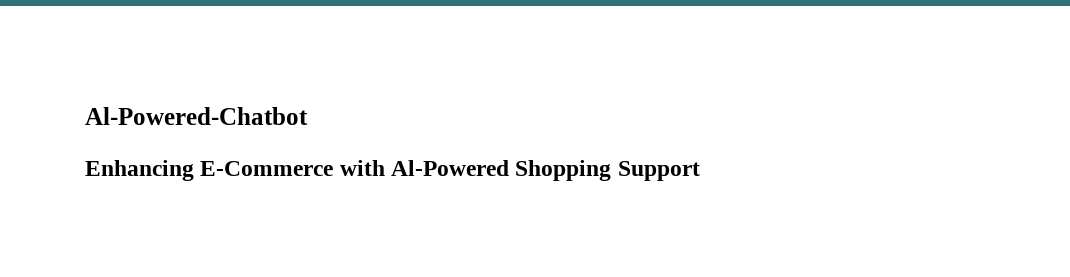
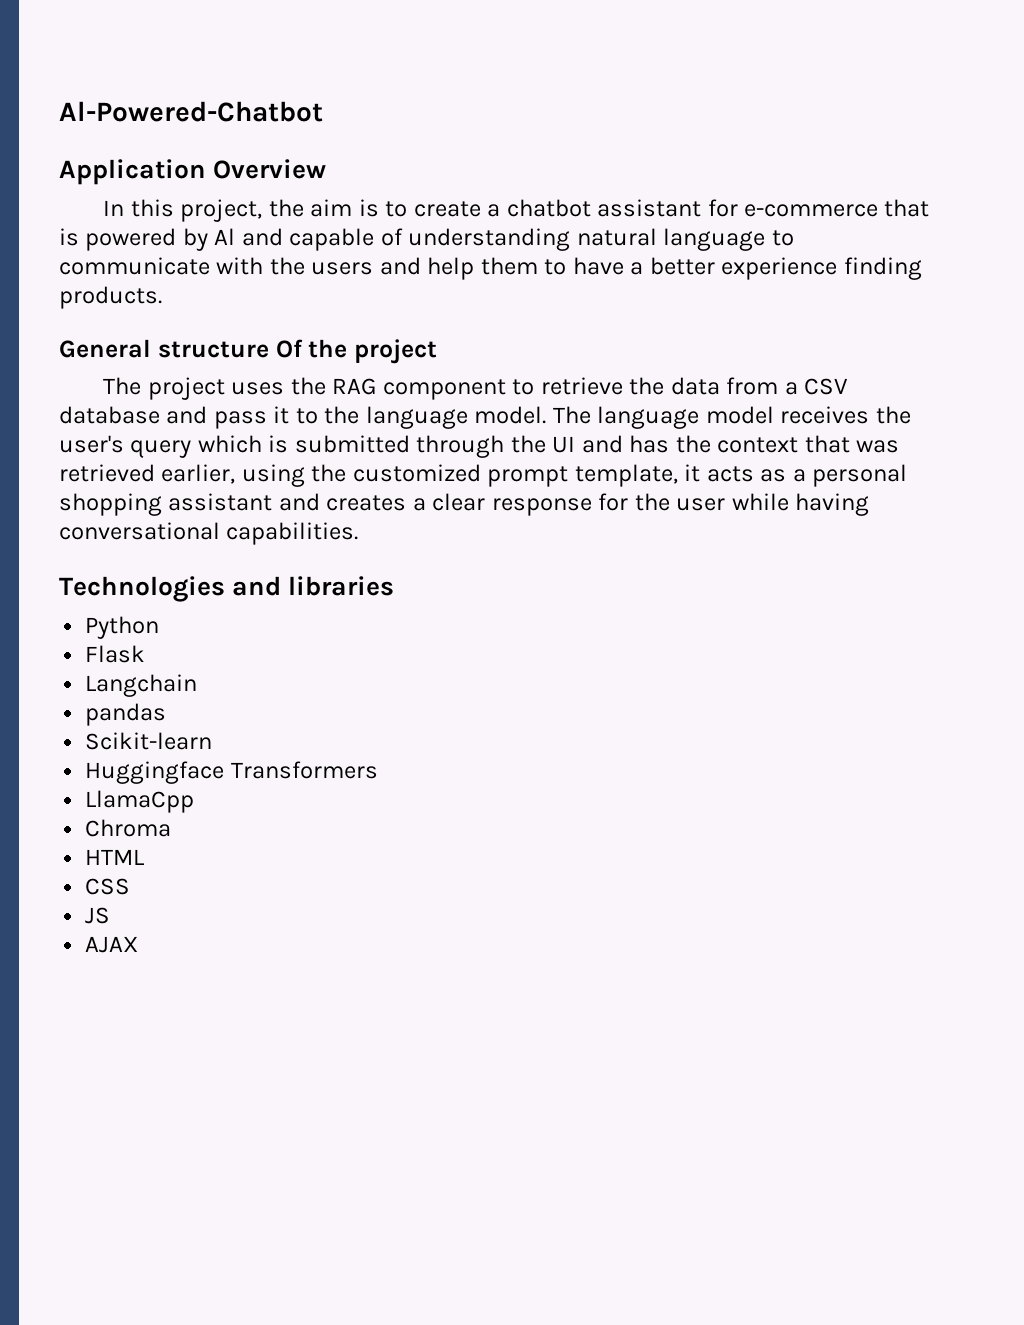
- Enhancing E-Commerce with Al-Powered Shopping Support
+ Application Overview
+ In this project, the aim is to create a chatbot assistant for e-commerce that is powered by Al and capable of understanding natural language to communicate with the users and help them to have a better experience finding products.
+ General structure Of the project
+ The project uses the RAG component to retrieve the data from a CSV database and pass it to the language model. The language model receives the user's query which is submitted through the UI and has the context that was retrieved earlier, using the customized prompt template, it acts as a personal shopping assistant and creates a clear response for the user while having conversational capabilities.
+ Technologies and libraries
+ Python
+ Flask
+ Langchain
+ pandas
+ Scikit-learn
+ Huggingface Transformers
+ LlamaCpp
+ Chroma
+ HTML
+ CSS
+ JS
+ AJAX

